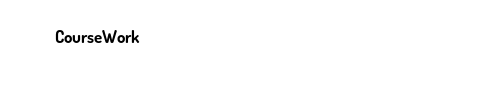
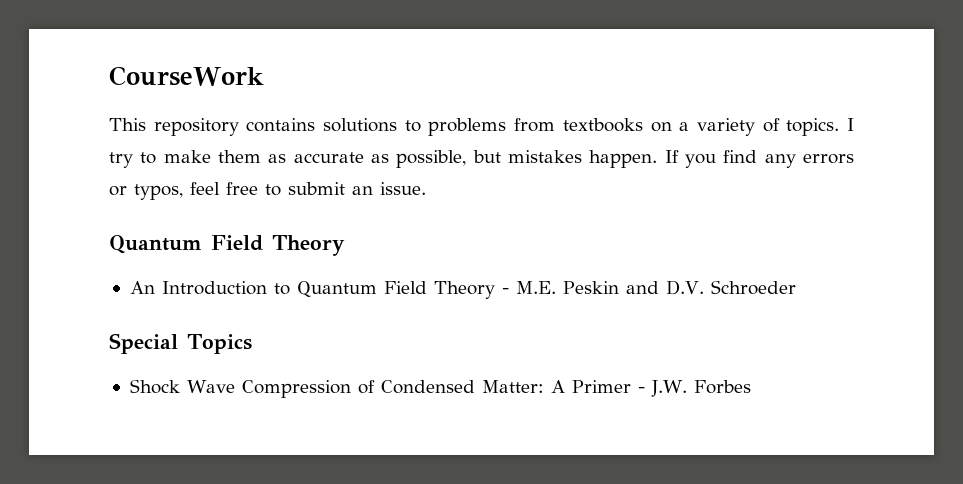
+ This repository contains solutions to problems from textbooks on a variety of topics. I try to make them as accurate as possible, but mistakes happen. If you find any errors or typos, feel free to submit an issue.
+ Quantum Field Theory
+ An Introduction to Quantum Field Theory - M.E. Peskin and D.V. Schroeder
+ Special Topics
+ Shock Wave Compression of Condensed Matter: A Primer - J.W. Forbes

